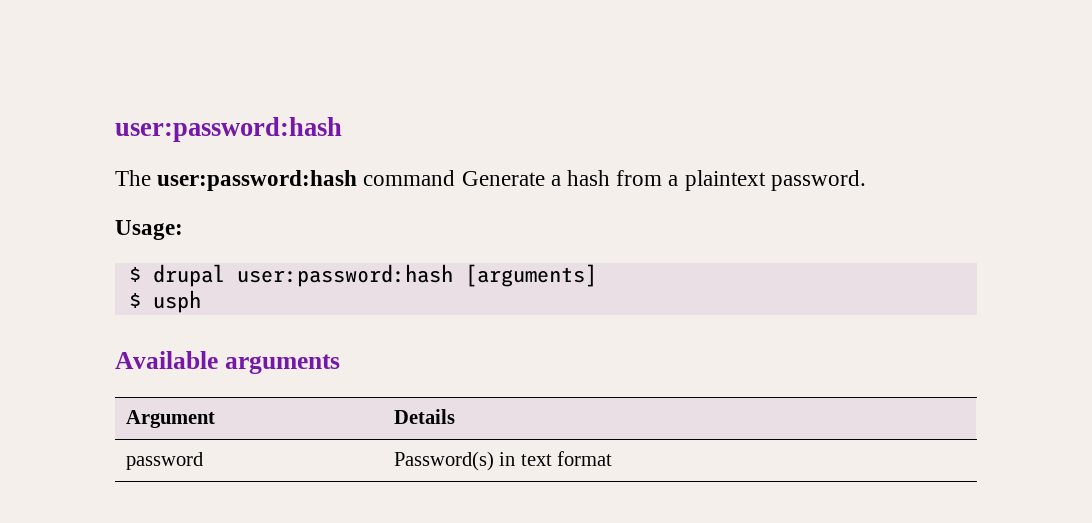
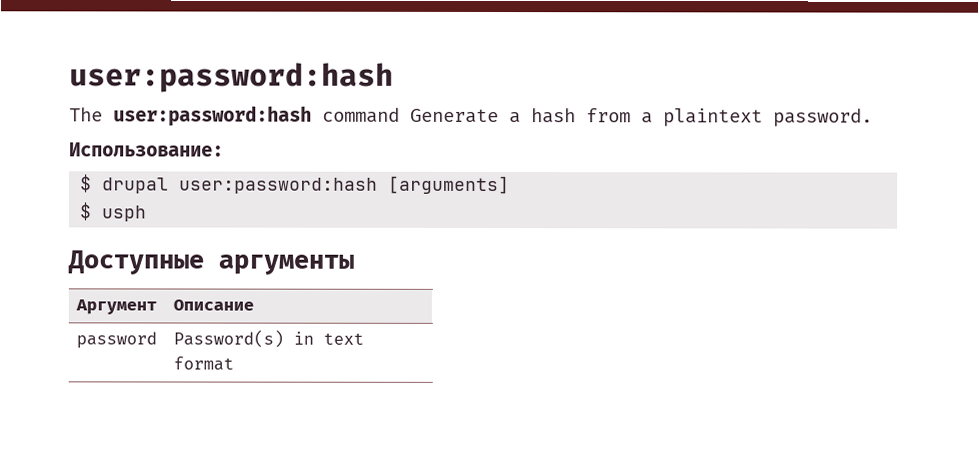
- Usage:
+ Использование:
- Available arguments
- Argument | Details
+ Доступные аргументы
+ Аргумент | Описание

